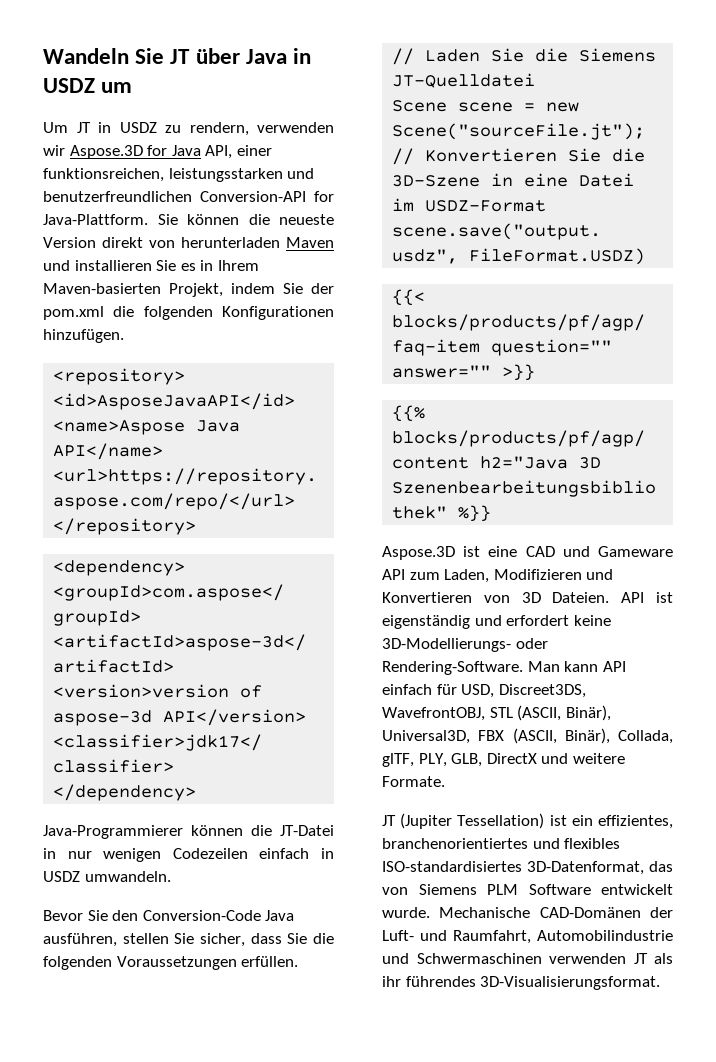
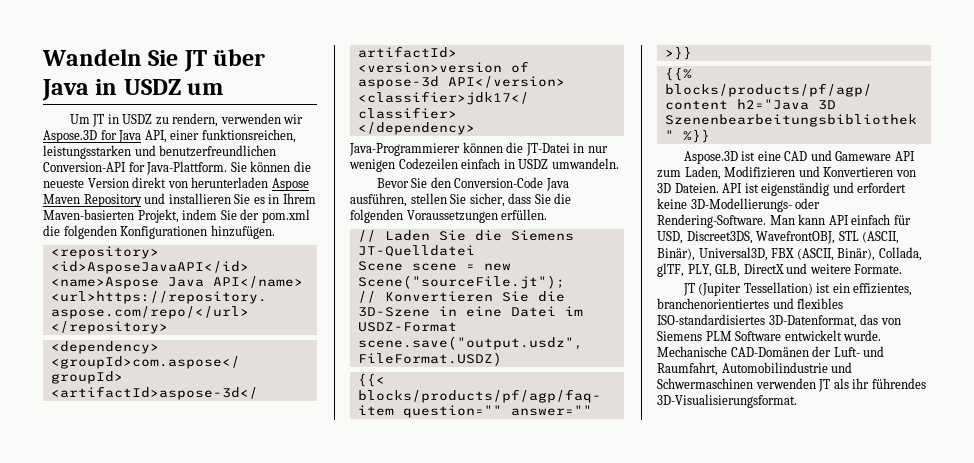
- Sie können die neueste Version direkt von herunterladen Maven und installieren Sie es in Ihrem Maven-basierten Projekt, indem Sie der pom.xml die folgenden Konfigurationen hinzufügen.
+ Sie können die neueste Version direkt von herunterladen Aspose Maven Repository und installieren Sie es in Ihrem Maven-basierten Projekt, indem Sie der pom.xml die folgenden Konfigurationen hinzufügen.

